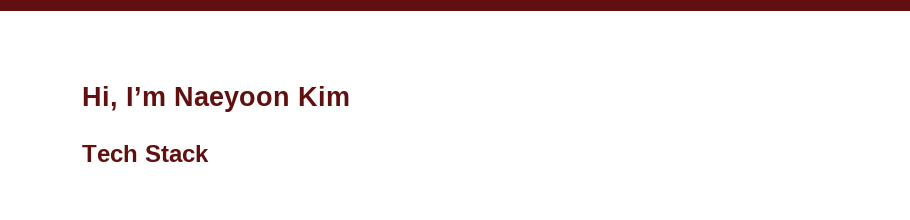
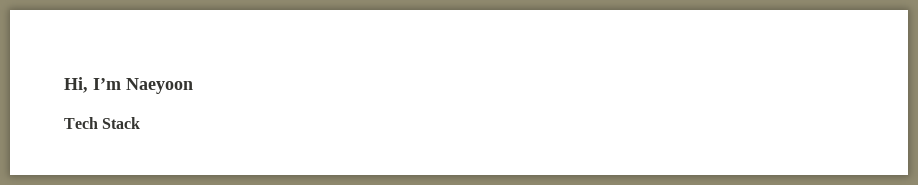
- Hi, I’m Naeyoon Kim
+ Hi, I’m Naeyoon

